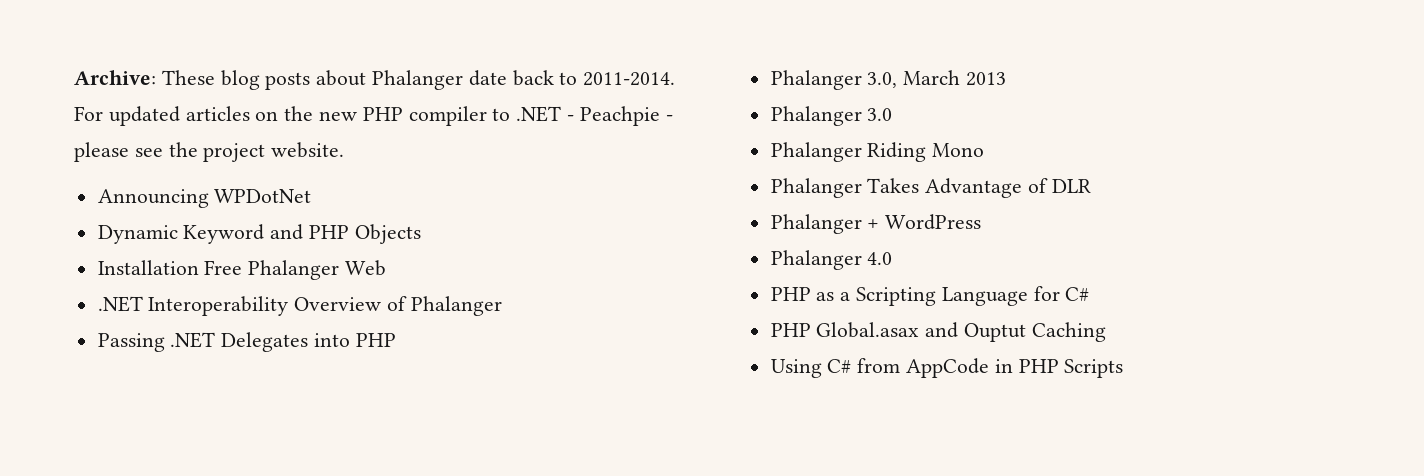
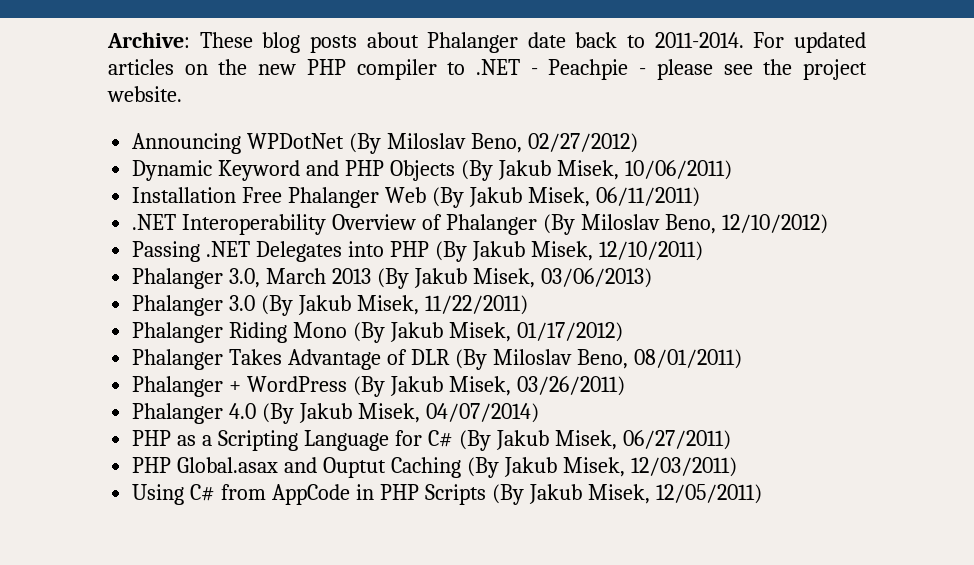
- Announcing WPDotNet
+ Announcing WPDotNet (By Miloslav Beno, 02/27/2012)
- Dynamic Keyword and PHP Objects
+ Dynamic Keyword and PHP Objects (By Jakub Misek, 10/06/2011)
- Installation Free Phalanger Web
+ Installation Free Phalanger Web (By Jakub Misek, 06/11/2011)
- .NET Interoperability Overview of Phalanger
+ .NET Interoperability Overview of Phalanger (By Miloslav Beno, 12/10/2012)
- Passing .NET Delegates into PHP
+ Passing .NET Delegates into PHP (By Jakub Misek, 12/10/2011)
- Phalanger 3.0, March 2013
- Phalanger 3.0
+ Phalanger 3.0, March 2013 (By Jakub Misek, 03/06/2013)
+ Phalanger 3.0 (By Jakub Misek, 11/22/2011)
- Phalanger Riding Mono
+ Phalanger Riding Mono (By Jakub Misek, 01/17/2012)
- Phalanger Takes Advantage of DLR
+ Phalanger Takes Advantage of DLR (By Miloslav Beno, 08/01/2011)
- Phalanger + WordPress
- Phalanger 4.0
+ Phalanger + WordPress (By Jakub Misek, 03/26/2011)
+ Phalanger 4.0 (By Jakub Misek, 04/07/2014)
- PHP as a Scripting Language for C#
+ PHP as a Scripting Language for C# (By Jakub Misek, 06/27/2011)
- PHP Global.asax and Ouptut Caching
+ PHP Global.asax and Ouptut Caching (By Jakub Misek, 12/03/2011)
- Using C# from AppCode in PHP Scripts
+ Using C# from AppCode in PHP Scripts (By Jakub Misek, 12/05/2011)

